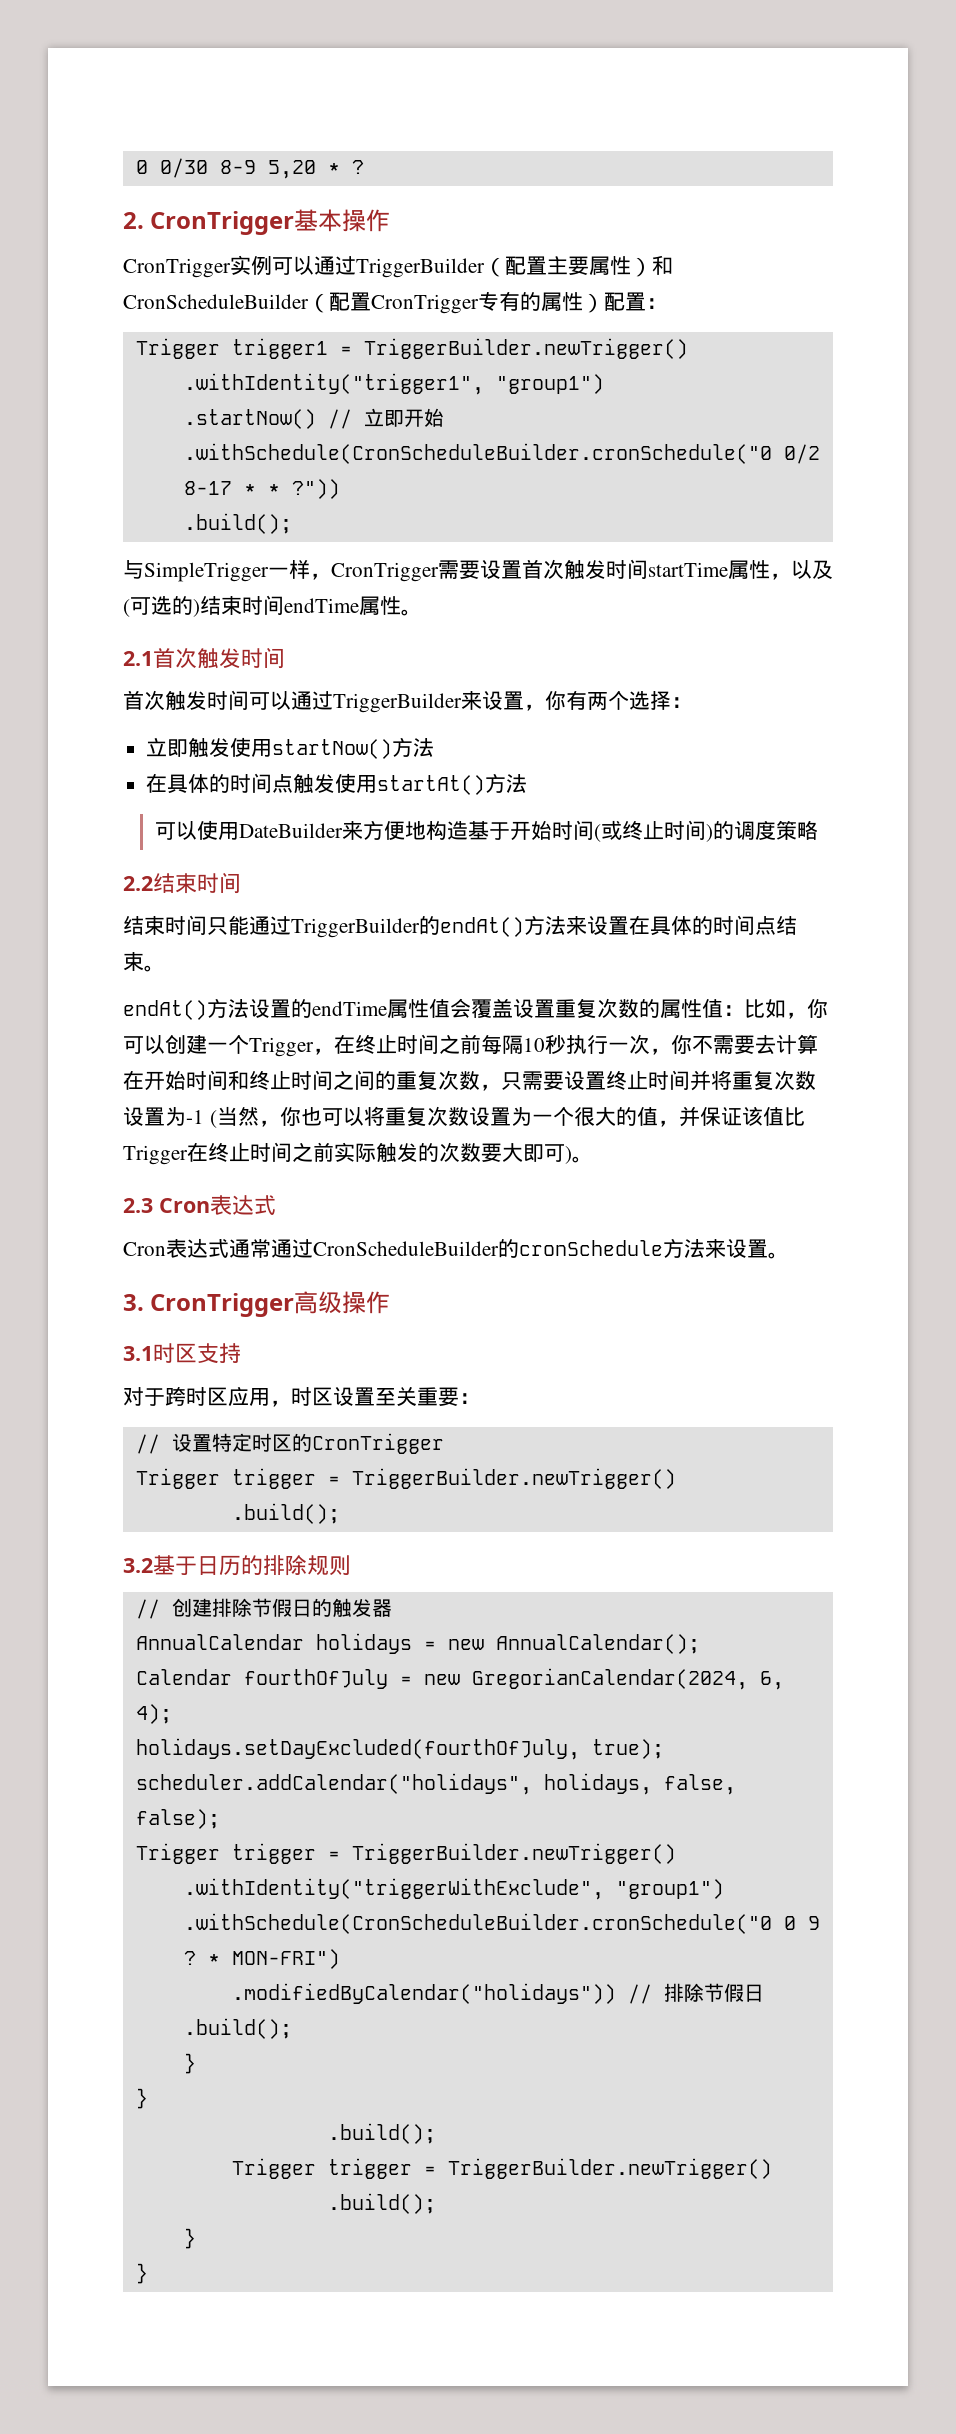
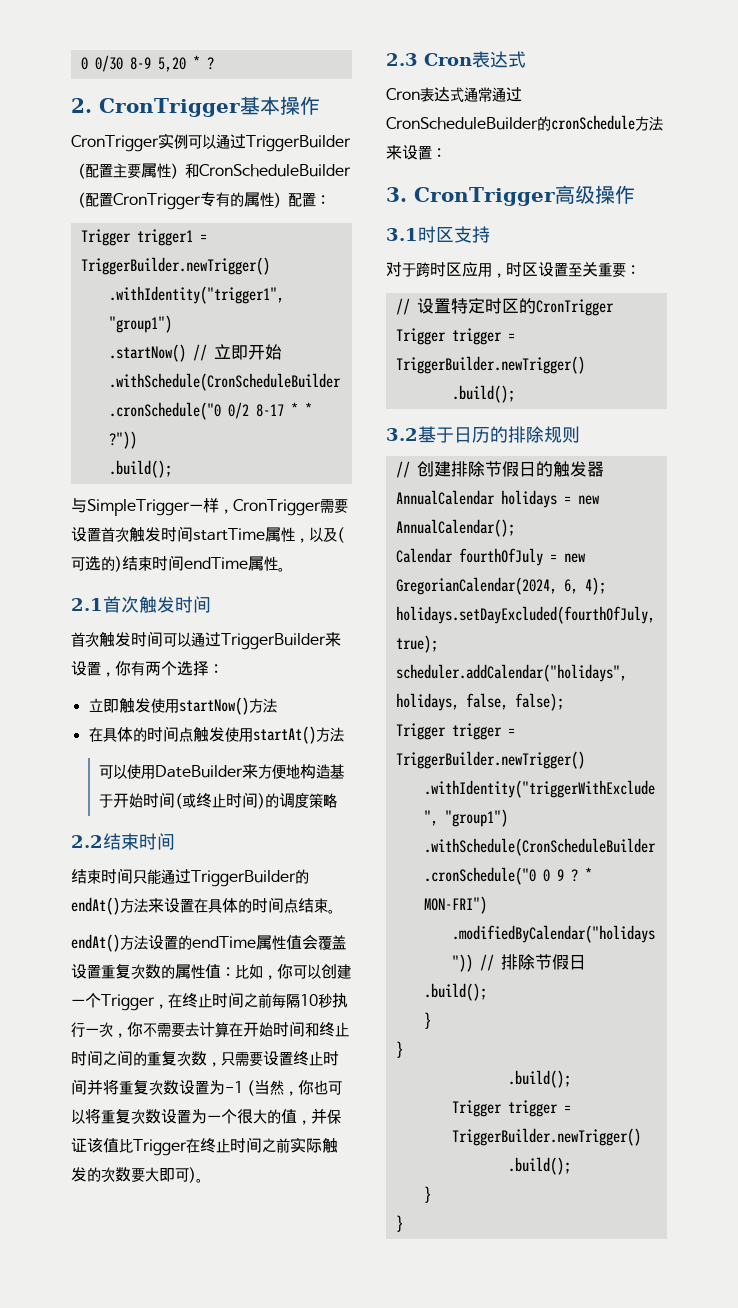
- Cron表达式通常通过CronScheduleBuilder的cronSchedule方法来设置。
+ Cron表达式通常通过CronScheduleBuilder的cronSchedule方法来设置：

